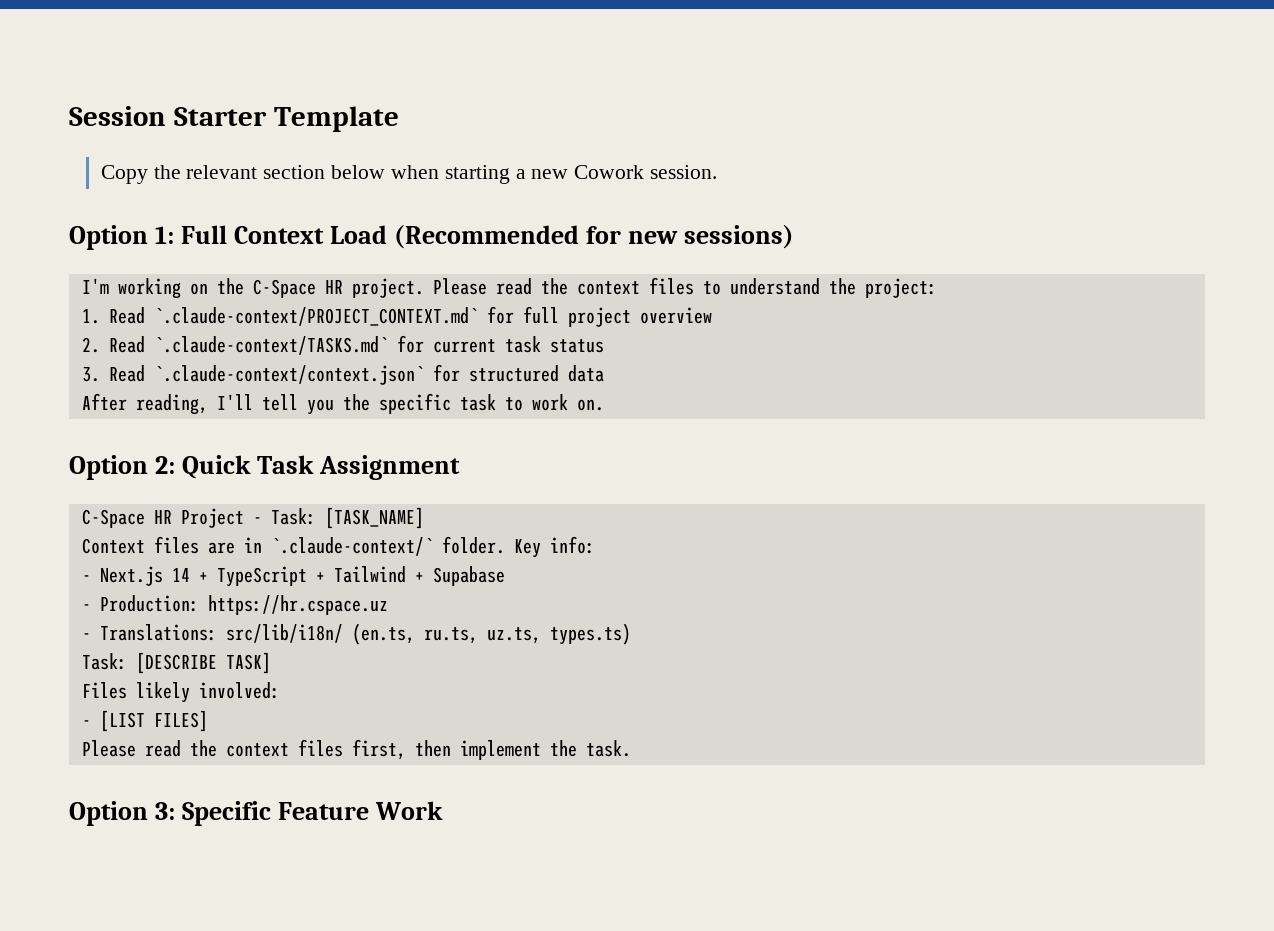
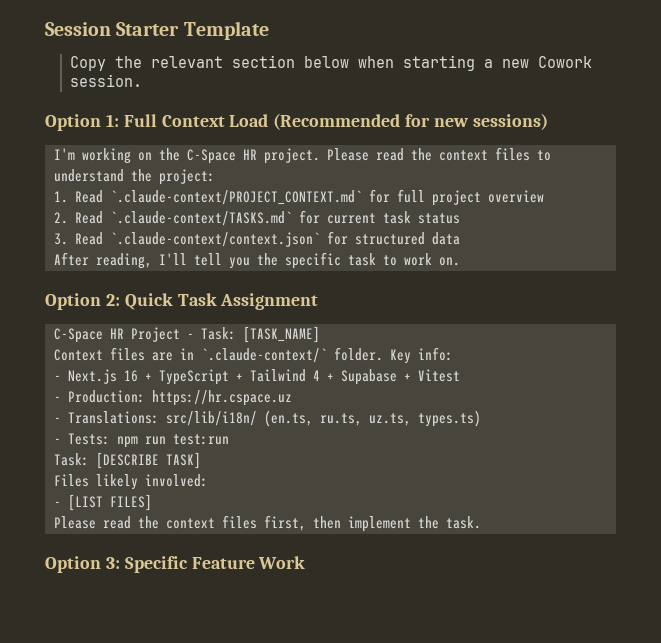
- - Next.js 14 + TypeScript + Tailwind + Supabase
+ - Next.js 16 + TypeScript + Tailwind 4 + Supabase + Vitest
+ - Tests: npm run test:run

